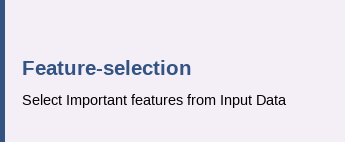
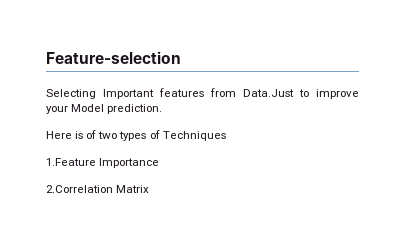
- Select Important features from Input Data
+ Selecting Important features from Data.Just to improve your Model prediction.
+ Here is of two types of Techniques
+ 1.Feature Importance
+ 2.Correlation Matrix

